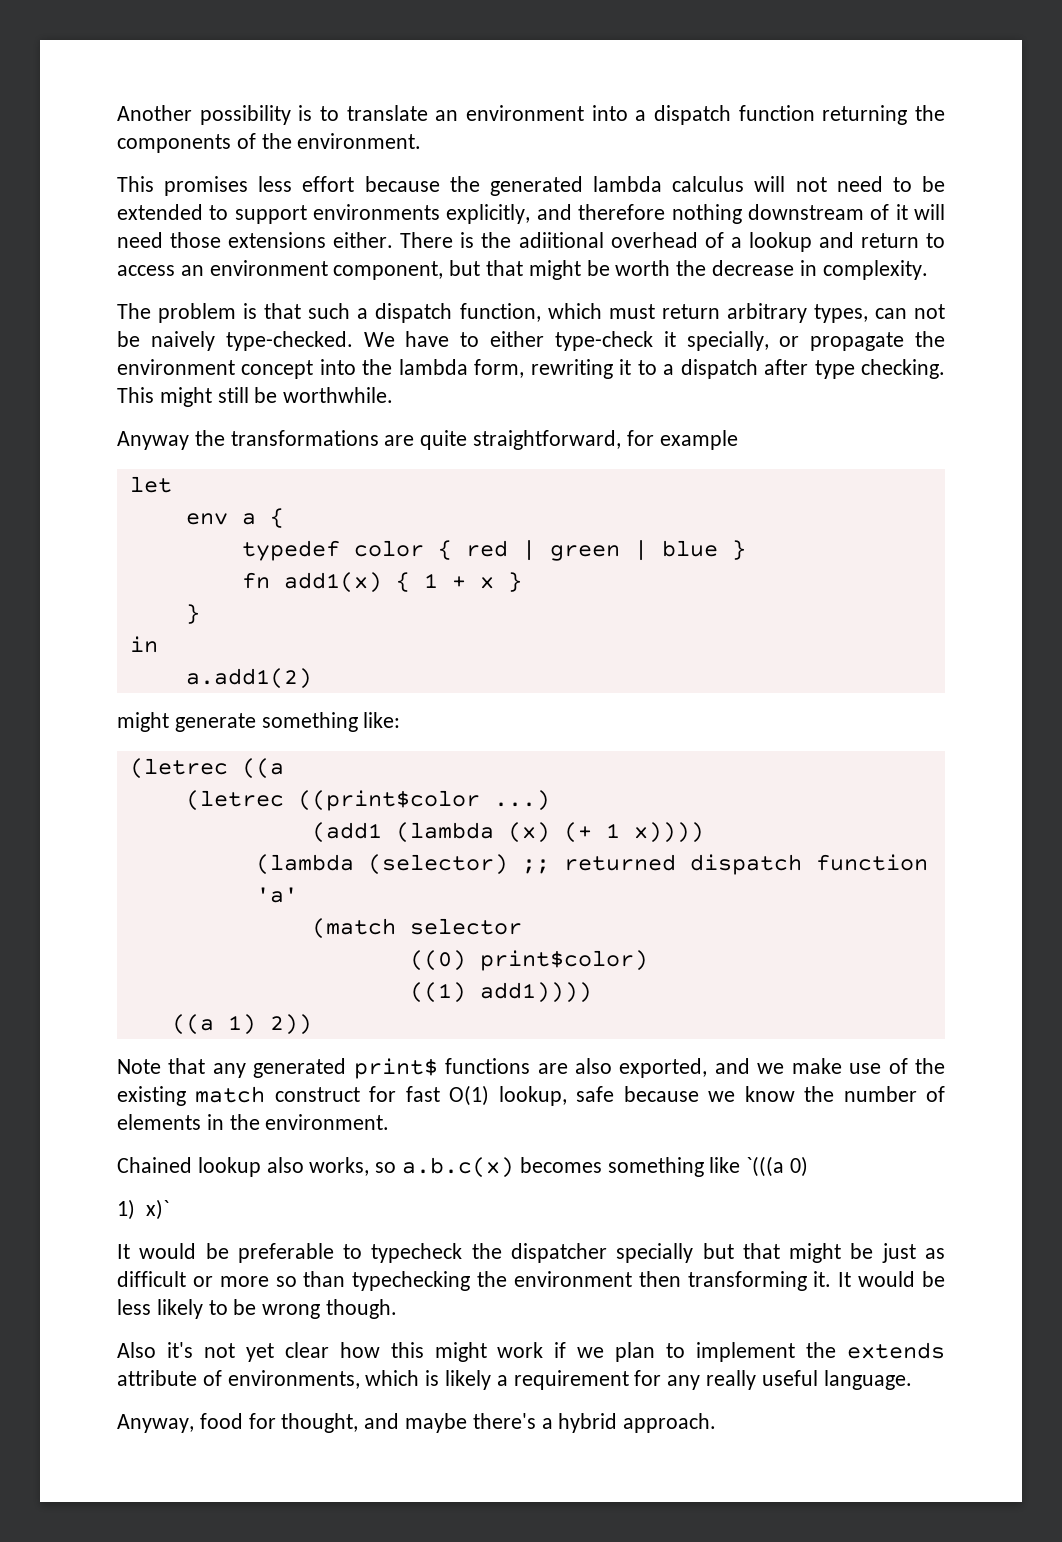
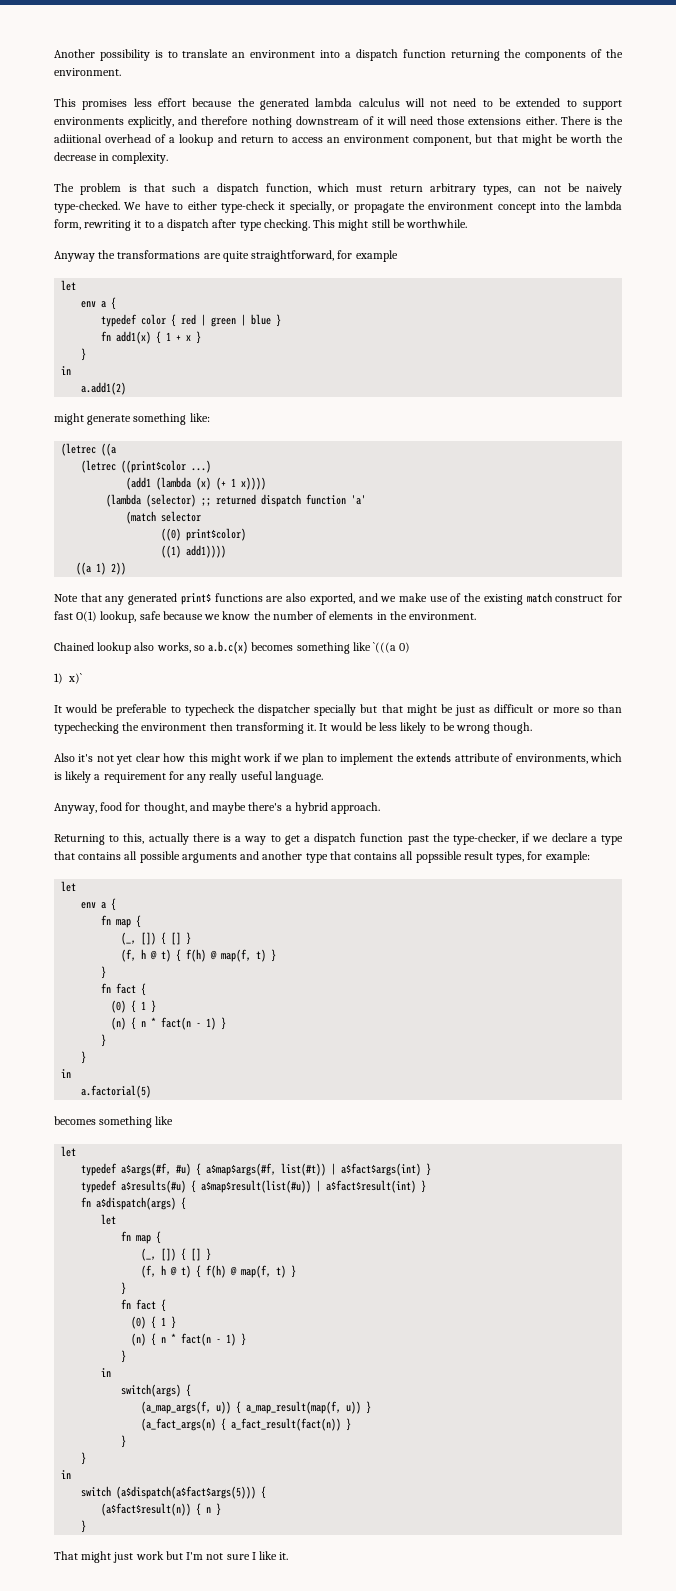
+ Returning to this, actually there is a way to get a dispatch function past the type-checker, if we declare a type that contains all possible arguments and another type that contains all popssible result types, for example:
+ let
+ env a {
+ fn map {
+ (_, []) { [] }
+ (f, h @ t) { f(h) @ map(f, t) }
+ }
+ fn fact {
+ (0) { 1 }
+ (n) { n * fact(n - 1) }
+ }
+ }
+ in
+ a.factorial(5)
+ becomes something like
+ let
+ typedef a$args(#f, #u) { a$map$args(#f, list(#t)) | a$fact$args(int) }
+ typedef a$results(#u) { a$map$result(list(#u)) | a$fact$result(int) }
+ fn a$dispatch(args) {
+ let
+ fn map {
+ (_, []) { [] }
+ (f, h @ t) { f(h) @ map(f, t) }
+ }
+ fn fact {
+ (0) { 1 }
+ (n) { n * fact(n - 1) }
+ }
+ in
+ switch(args) {
+ (a_map_args(f, u)) { a_map_result(map(f, u)) }
+ (a_fact_args(n) { a_fact_result(fact(n)) }
+ }
+ }
+ in
+ switch (a$dispatch(a$fact$args(5))) {
+ (a$fact$result(n)) { n }
+ }
+ That might just work but I'm not sure I like it.

